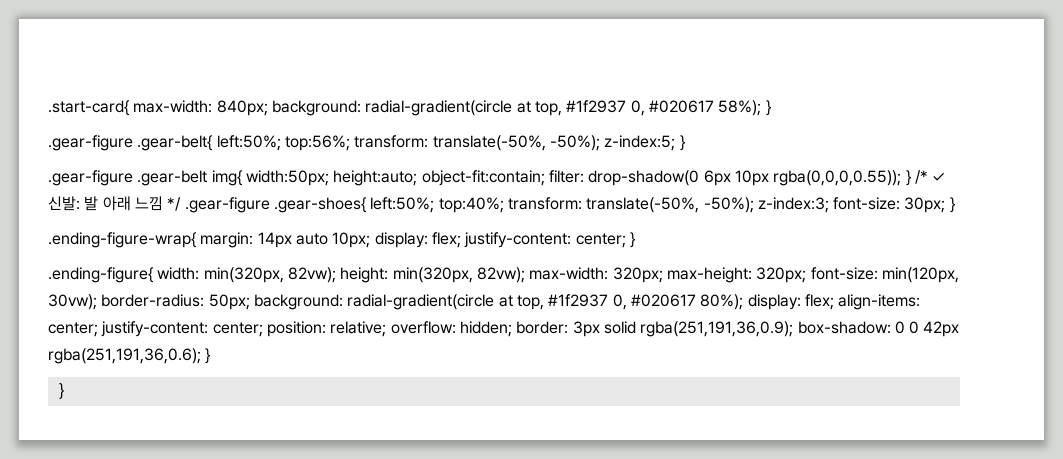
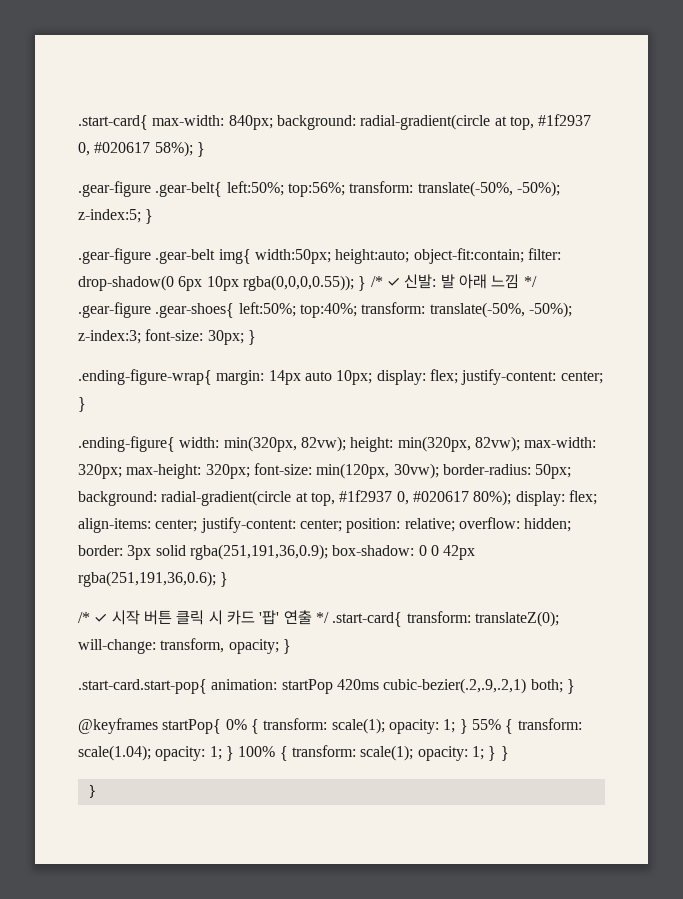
+ /* ✓ 시작 버튼 클릭 시 카드 '팝' 연출 */ .start-card{ transform: translateZ(0); will-change: transform, opacity; }
+ .start-card.start-pop{ animation: startPop 420ms cubic-bezier(.2,.9,.2,1) both; }
+ @keyframes startPop{ 0% { transform: scale(1); opacity: 1; } 55% { transform: scale(1.04); opacity: 1; } 100% { transform: scale(1); opacity: 1; } }

